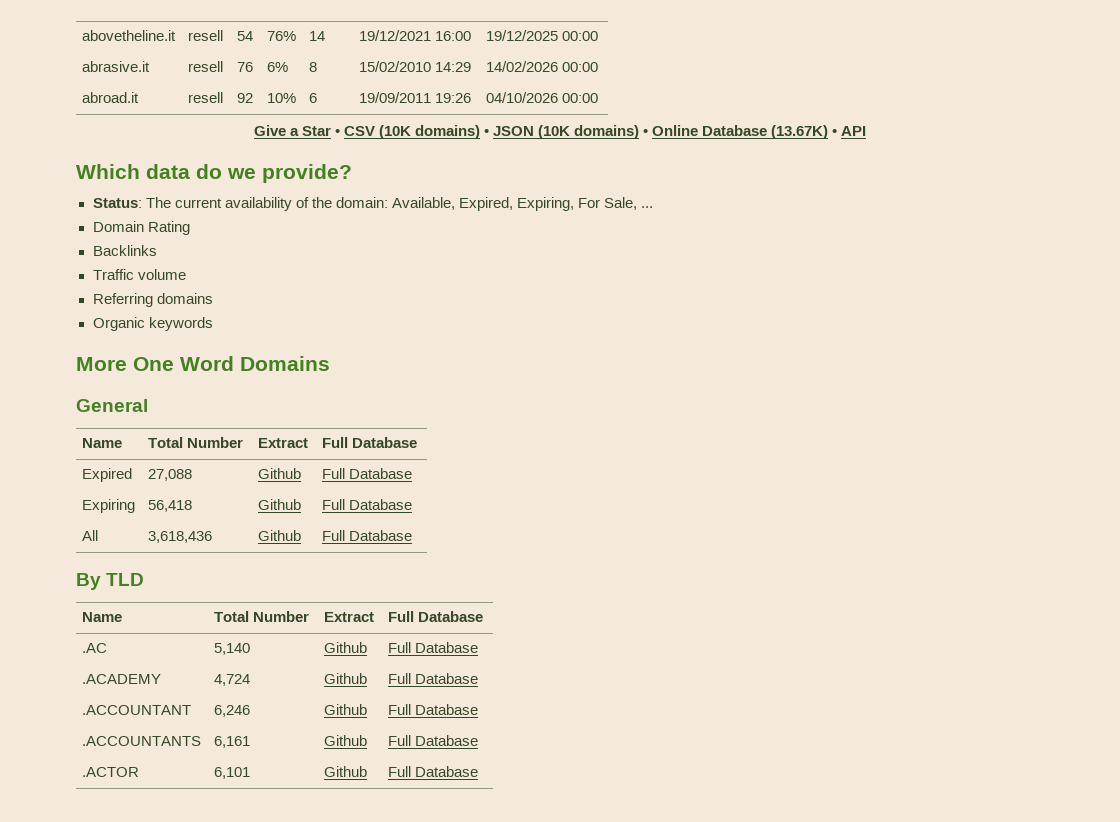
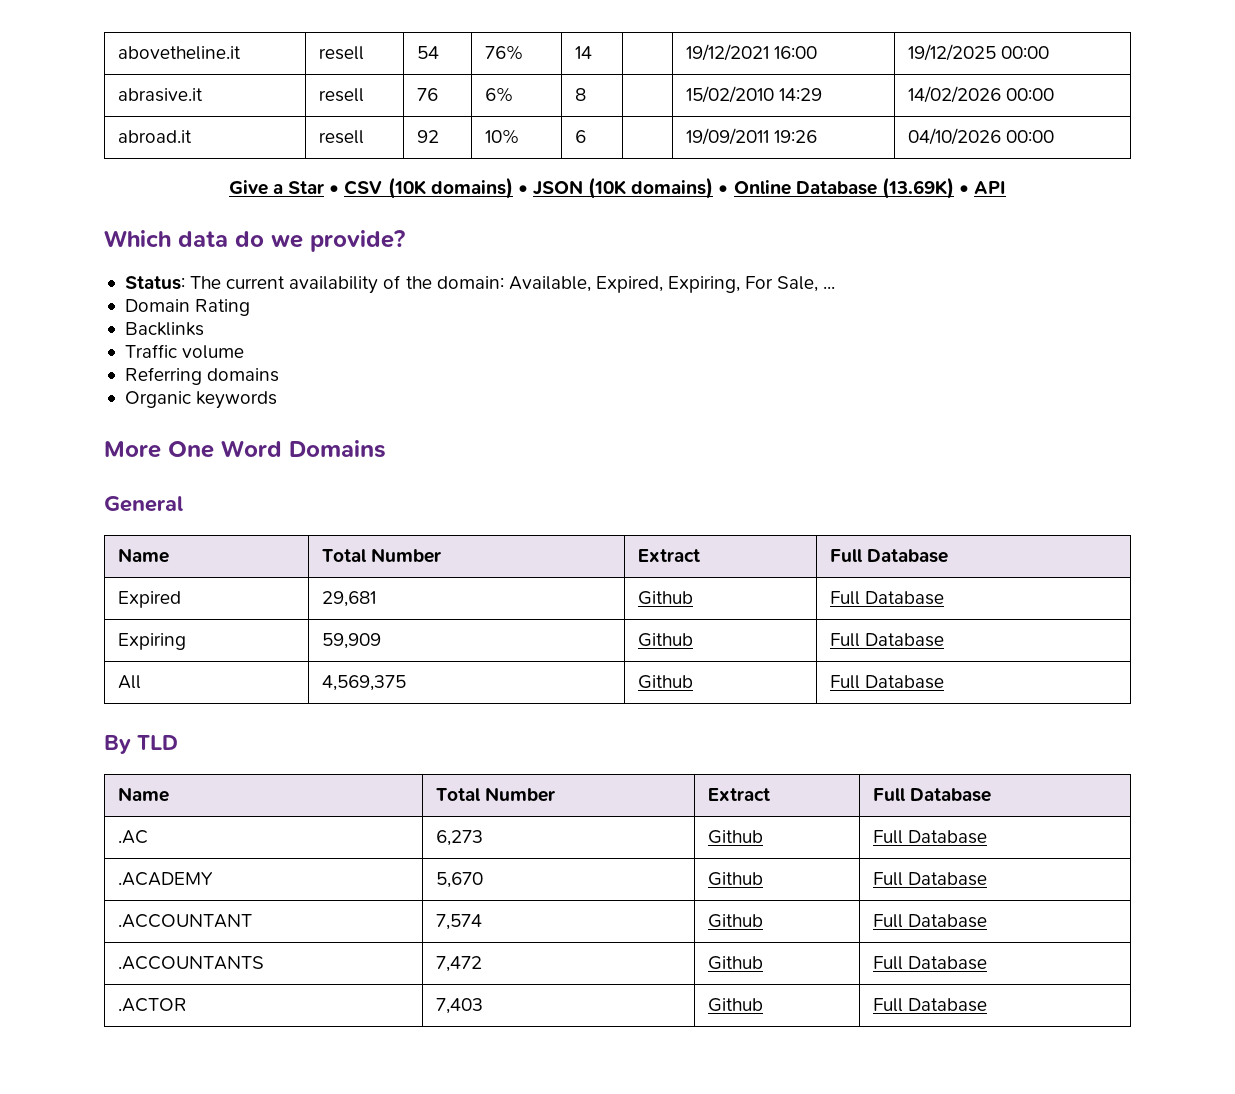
- Give a Star • CSV (10K domains) • JSON (10K domains) • Online Database (13.67K) • API
+ Give a Star • CSV (10K domains) • JSON (10K domains) • Online Database (13.69K) • API
- Expired | 27,088 | Github | Full Database
+ Expired | 29,681 | Github | Full Database
- Expiring | 56,418 | Github | Full Database
+ Expiring | 59,909 | Github | Full Database
- All | 3,618,436 | Github | Full Database
+ All | 4,569,375 | Github | Full Database
- .AC | 5,140 | Github | Full Database
+ .AC | 6,273 | Github | Full Database
- .ACADEMY | 4,724 | Github | Full Database
+ .ACADEMY | 5,670 | Github | Full Database
- .ACCOUNTANT | 6,246 | Github | Full Database
+ .ACCOUNTANT | 7,574 | Github | Full Database
- .ACCOUNTANTS | 6,161 | Github | Full Database
+ .ACCOUNTANTS | 7,472 | Github | Full Database
- .ACTOR | 6,101 | Github | Full Database
+ .ACTOR | 7,403 | Github | Full Database

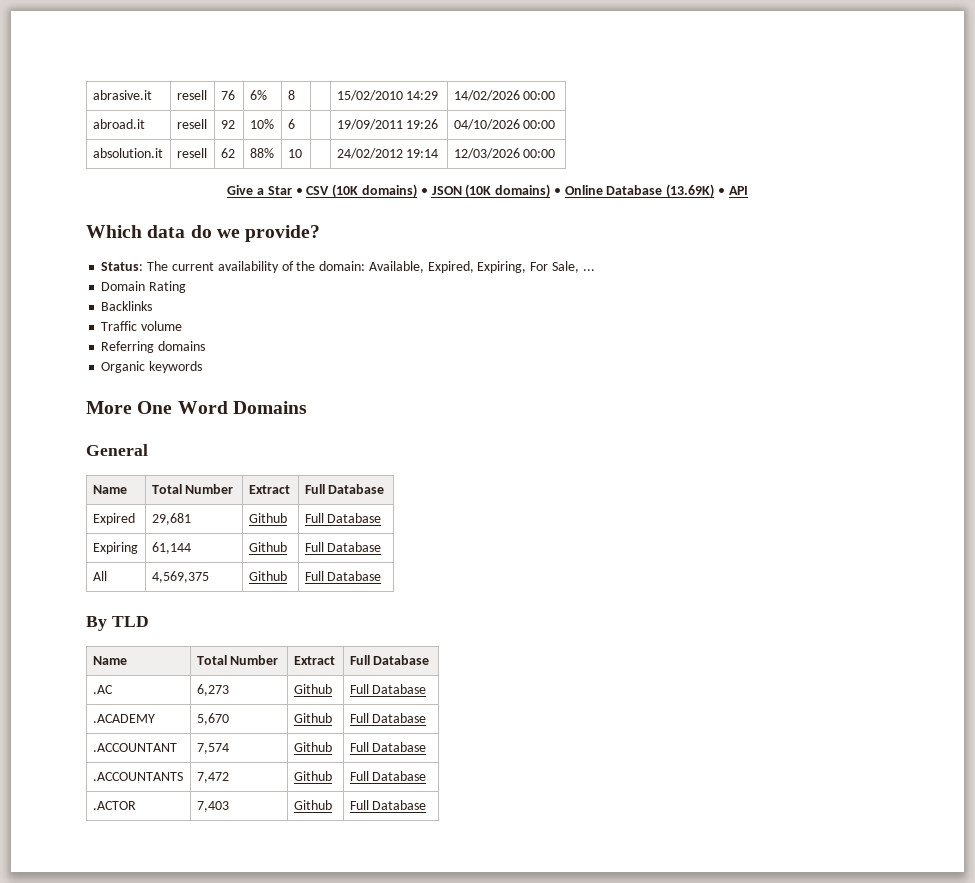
- abovetheline.it | resell | 54 | 76% | 14 | | 19/12/2021 16:00 | 19/12/2025 00:00
+ absolution.it | resell | 62 | 88% | 10 | | 24/02/2012 19:14 | 12/03/2026 00:00
- Expiring | 59,909 | Github | Full Database
+ Expiring | 61,144 | Github | Full Database

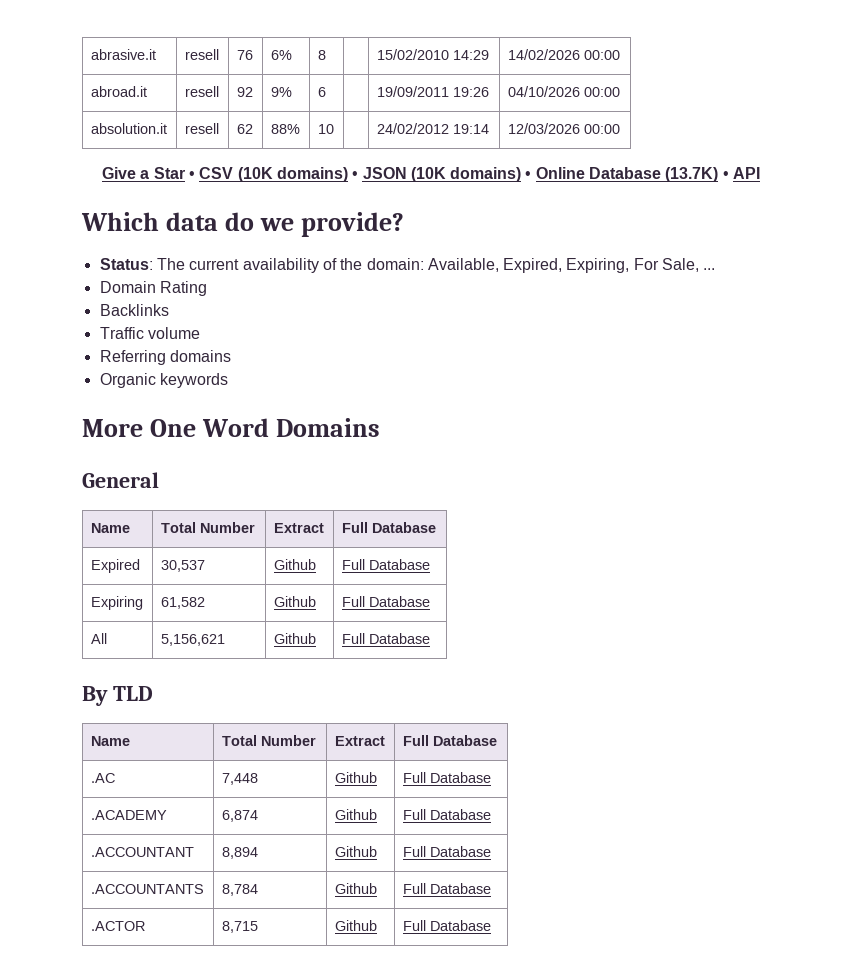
- abroad.it | resell | 92 | 10% | 6 | | 19/09/2011 19:26 | 04/10/2026 00:00
+ abroad.it | resell | 92 | 9% | 6 | | 19/09/2011 19:26 | 04/10/2026 00:00
- Give a Star • CSV (10K domains) • JSON (10K domains) • Online Database (13.69K) • API
+ Give a Star • CSV (10K domains) • JSON (10K domains) • Online Database (13.7K) • API
- Expired | 29,681 | Github | Full Database
+ Expired | 30,537 | Github | Full Database
- Expiring | 61,144 | Github | Full Database
+ Expiring | 61,582 | Github | Full Database
- All | 4,569,375 | Github | Full Database
+ All | 5,156,621 | Github | Full Database
- .AC | 6,273 | Github | Full Database
+ .AC | 7,448 | Github | Full Database
- .ACADEMY | 5,670 | Github | Full Database
+ .ACADEMY | 6,874 | Github | Full Database
- .ACCOUNTANT | 7,574 | Github | Full Database
+ .ACCOUNTANT | 8,894 | Github | Full Database
- .ACCOUNTANTS | 7,472 | Github | Full Database
+ .ACCOUNTANTS | 8,784 | Github | Full Database
- .ACTOR | 7,403 | Github | Full Database
+ .ACTOR | 8,715 | Github | Full Database

